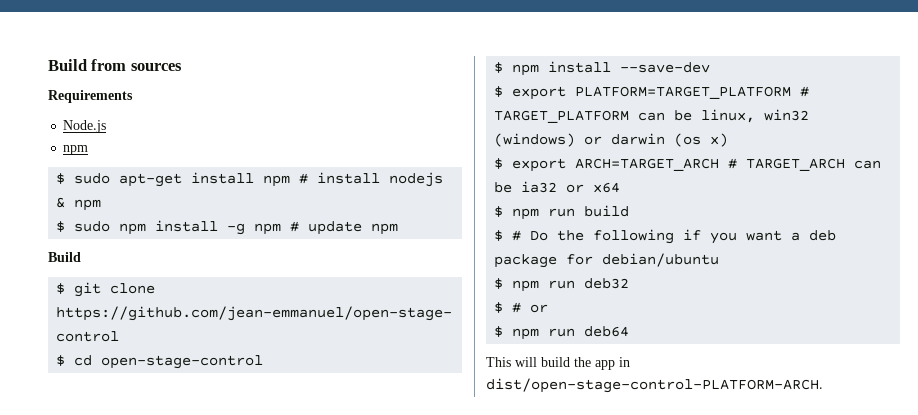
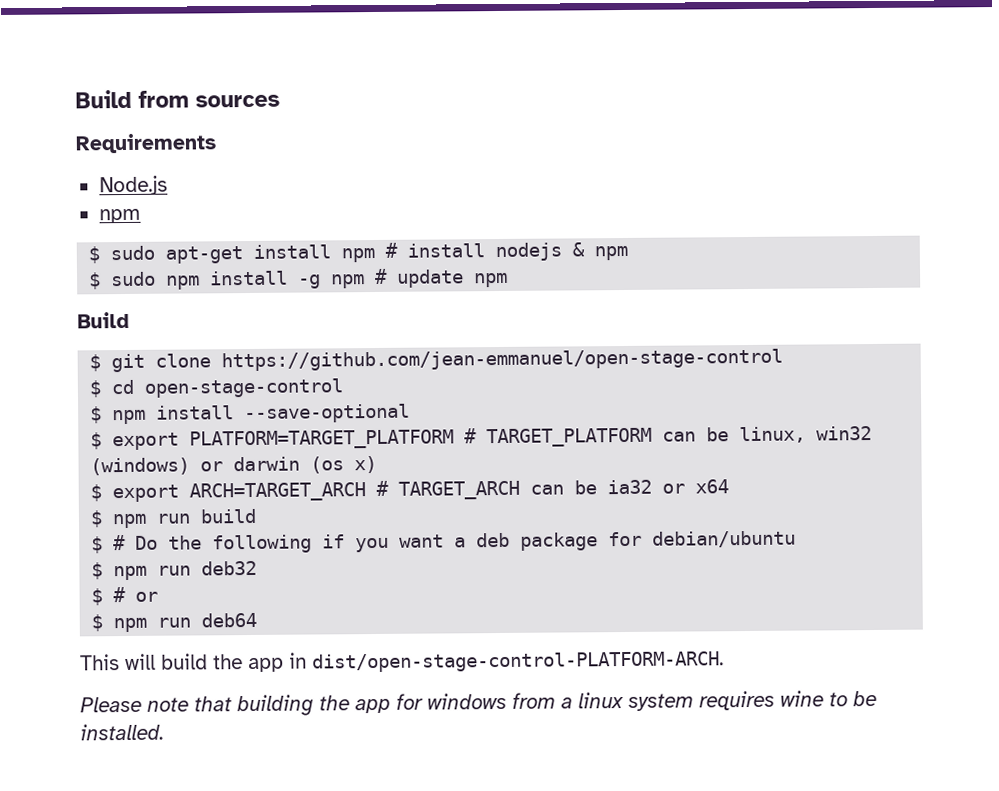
- $ npm install --save-dev
+ $ npm install --save-optional
+ Please note that building the app for windows from a linux system requires wine to be installed.

